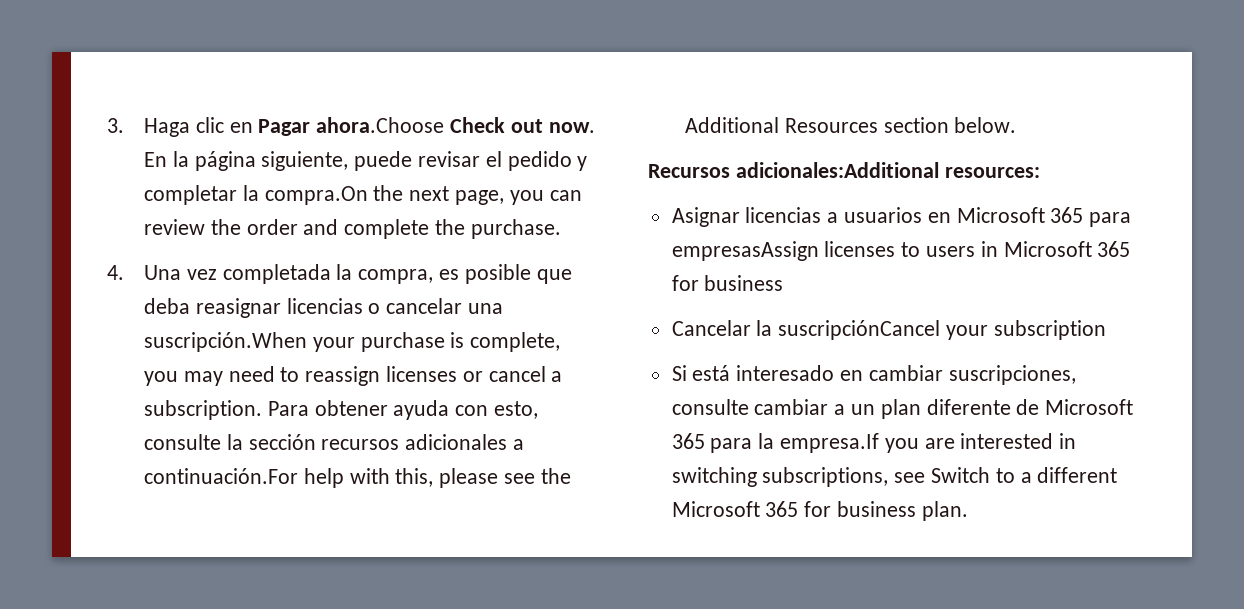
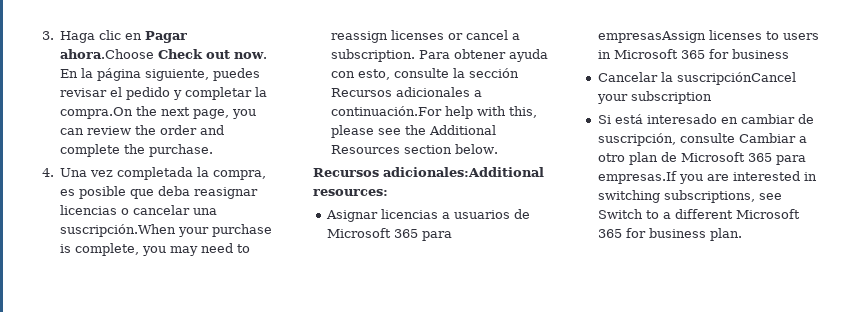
- En la página siguiente, puede revisar el pedido y completar la compra.On the next page, you can review the order and complete the purchase.
+ En la página siguiente, puedes revisar el pedido y completar la compra.On the next page, you can review the order and complete the purchase.
- Para obtener ayuda con esto, consulte la sección recursos adicionales a continuación.For help with this, please see the Additional Resources section below.
+ Para obtener ayuda con esto, consulte la sección Recursos adicionales a continuación.For help with this, please see the Additional Resources section below.
- Asignar licencias a usuarios en Microsoft 365 para empresasAssign licenses to users in Microsoft 365 for business
+ Asignar licencias a usuarios de Microsoft 365 para empresasAssign licenses to users in Microsoft 365 for business
- Si está interesado en cambiar suscripciones, consulte cambiar a un plan diferente de Microsoft 365 para la empresa.If you are interested in switching subscriptions, see Switch to a different Microsoft 365 for business plan.
+ Si está interesado en cambiar de suscripción, consulte Cambiar a otro plan de Microsoft 365 para empresas.If you are interested in switching subscriptions, see Switch to a different Microsoft 365 for business plan.

